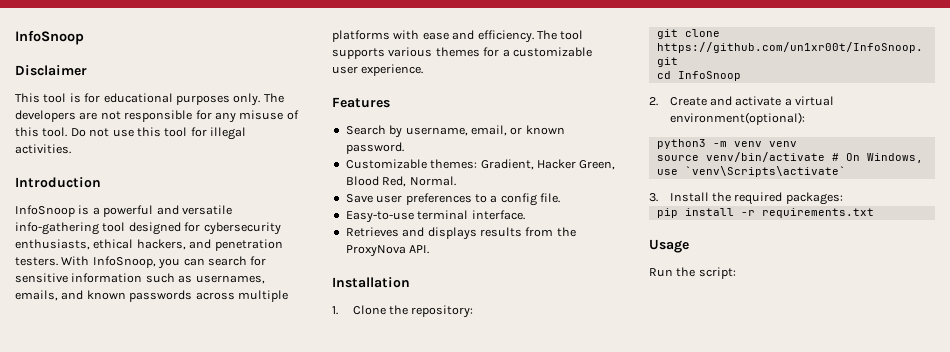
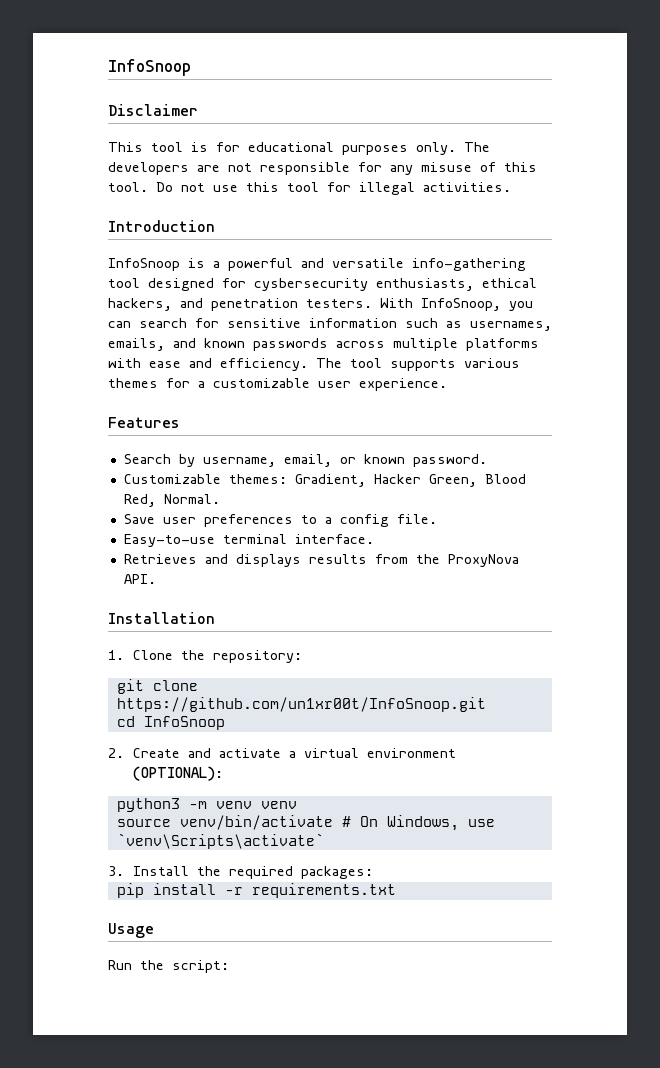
- InfoSnoop is a powerful and versatile info-gathering tool designed for cybersecurity enthusiasts, ethical hackers, and penetration testers.
+ InfoSnoop is a powerful and versatile info-gathering tool designed for cysbersecurity enthusiasts, ethical hackers, and penetration testers.
- 2. Create and activate a virtual environment(optional):
+ 2. Create and activate a virtual environment (OPTIONAL):

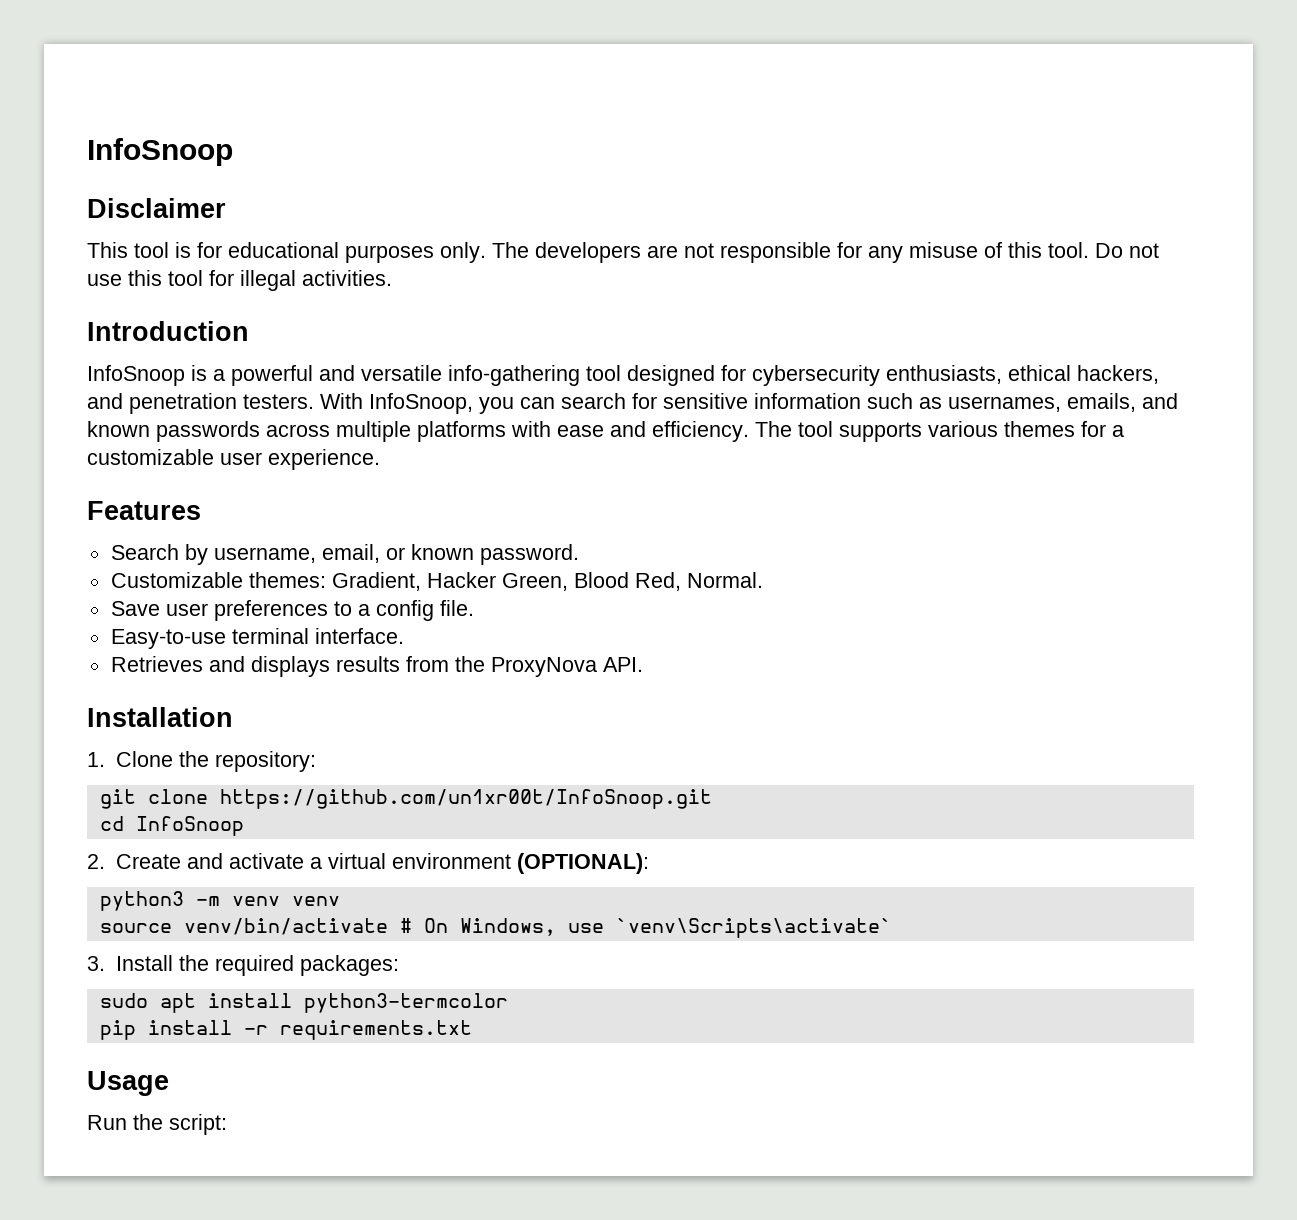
- InfoSnoop is a powerful and versatile info-gathering tool designed for cysbersecurity enthusiasts, ethical hackers, and penetration testers.
+ InfoSnoop is a powerful and versatile info-gathering tool designed for cybersecurity enthusiasts, ethical hackers, and penetration testers.
+ sudo apt install python3-termcolor

